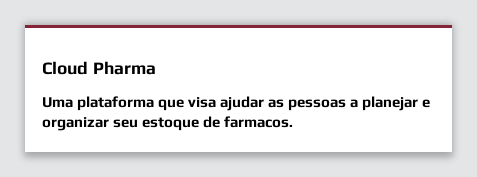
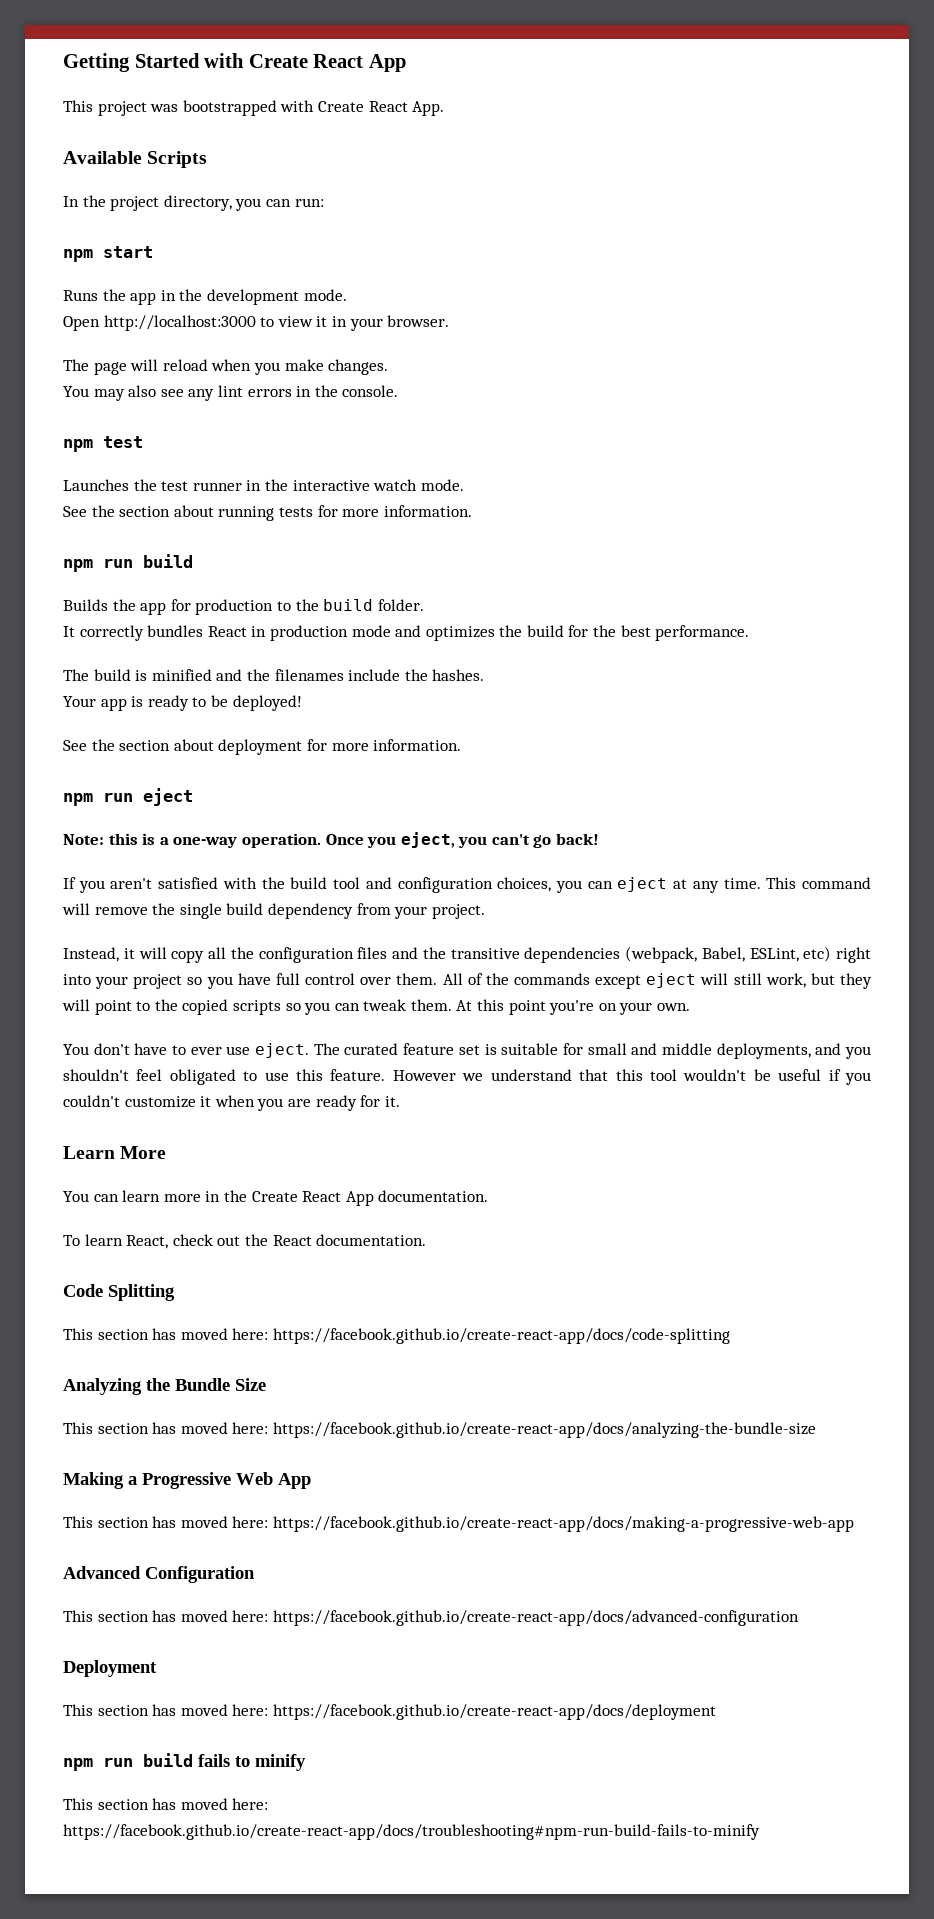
- Cloud Pharma
- Uma plataforma que visa ajudar as pessoas a planejar e organizar seu estoque de farmacos.
+ Getting Started with Create React App
+ This project was bootstrapped with Create React App.
+ Available Scripts
+ In the project directory, you can run:
+ npm start
+ Runs the app in the development mode.
+ Open http://localhost:3000 to view it in your browser.
+ The page will reload when you make changes.
+ You may also see any lint errors in the console.
+ npm test
+ Launches the test runner in the interactive watch mode.
+ See the section about running tests for more information.
+ npm run build
+ Builds the app for production to the build folder.
+ It correctly bundles React in production mode and optimizes the build for the best performance.
+ The build is minified and the filenames include the hashes.
+ Your app is ready to be deployed!
+ See the section about deployment for more information.
+ npm run eject
+ Note: this is a one-way operation. Once you eject, you can't go back!
+ If you aren't satisfied with the build tool and configuration choices, you can eject at any time. This command will remove the single build dependency from your project.
+ Instead, it will copy all the configuration files and the transitive dependencies (webpack, Babel, ESLint, etc) right into your project so you have full control over them. All of the commands except eject will still work, but they will point to the copied scripts so you can tweak them. At this point you're on your own.
+ You don't have to ever use eject. The curated feature set is suitable for small and middle deployments, and you shouldn't feel obligated to use this feature. However we understand that this tool wouldn't be useful if you couldn't customize it when you are ready for it.
+ Learn More
+ You can learn more in the Create React App documentation.
+ To learn React, check out the React documentation.
+ Code Splitting
+ This section has moved here: https://facebook.github.io/create-react-app/docs/code-splitting
+ Analyzing the Bundle Size
+ This section has moved here: https://facebook.github.io/create-react-app/docs/analyzing-the-bundle-size
+ Making a Progressive Web App
+ This section has moved here: https://facebook.github.io/create-react-app/docs/making-a-progressive-web-app
+ Advanced Configuration
+ This section has moved here: https://facebook.github.io/create-react-app/docs/advanced-configuration
+ Deployment
+ This section has moved here: https://facebook.github.io/create-react-app/docs/deployment
+ npm run build fails to minify
+ This section has moved here: https://facebook.github.io/create-react-app/docs/troubleshooting#npm-run-build-fails-to-minify

